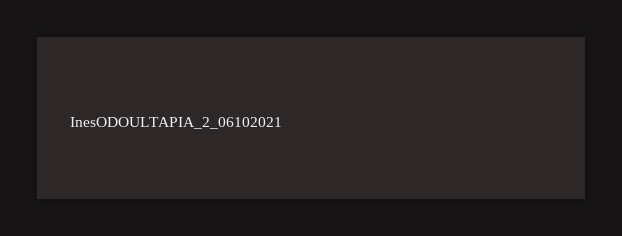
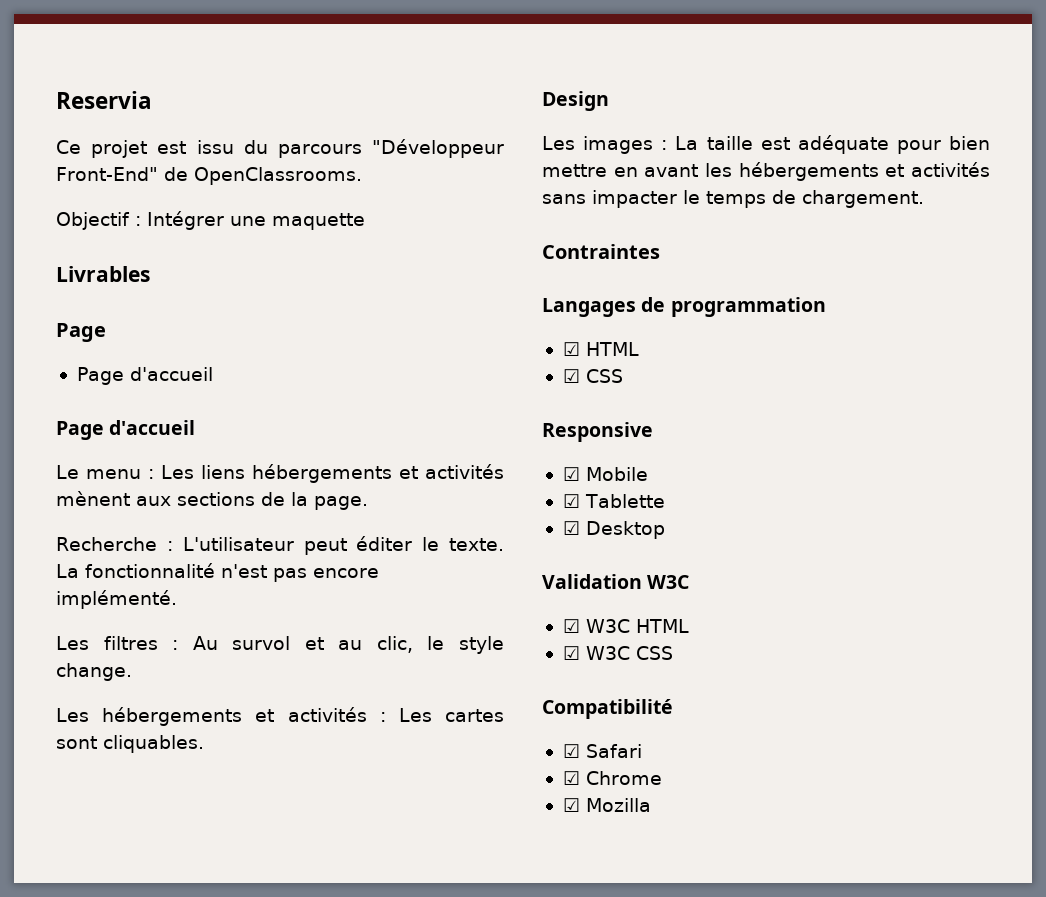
- InesODOULTAPIA_2_06102021
+ Reservia
+ Ce projet est issu du parcours "Développeur Front-End" de OpenClassrooms.
+ Objectif : Intégrer une maquette
+ Livrables
+ Page
+ Page d'accueil
+ Page d'accueil
+ Le menu : Les liens hébergements et activités mènent aux sections de la page.
+ Recherche : L'utilisateur peut éditer le texte. La fonctionnalité n'est pas encore implémenté.
+ Les filtres : Au survol et au clic, le style change.
+ Les hébergements et activités : Les cartes sont cliquables.
+ Design
+ Les images : La taille est adéquate pour bien mettre en avant les hébergements et activités sans impacter le temps de chargement.
+ Contraintes
+ Langages de programmation
+ ☑ HTML
+ ☑ CSS
+ Responsive
+ ☑ Mobile
+ ☑ Tablette
+ ☑ Desktop
+ Validation W3C
+ ☑ W3C HTML
+ ☑ W3C CSS
+ Compatibilité
+ ☑ Safari
+ ☑ Chrome
+ ☑ Mozilla

